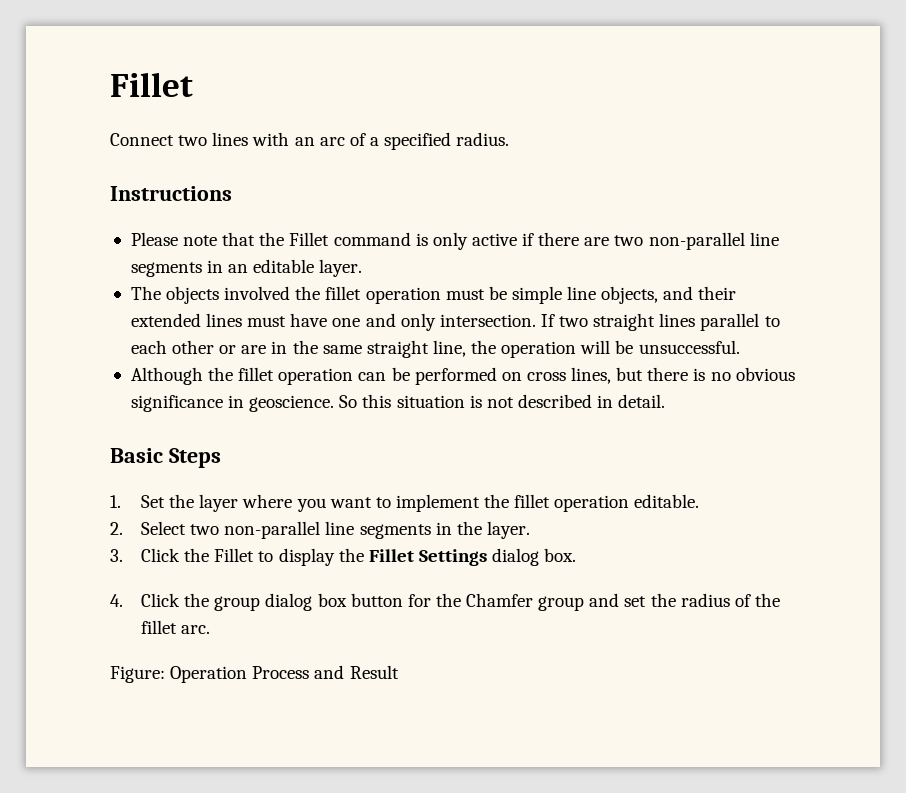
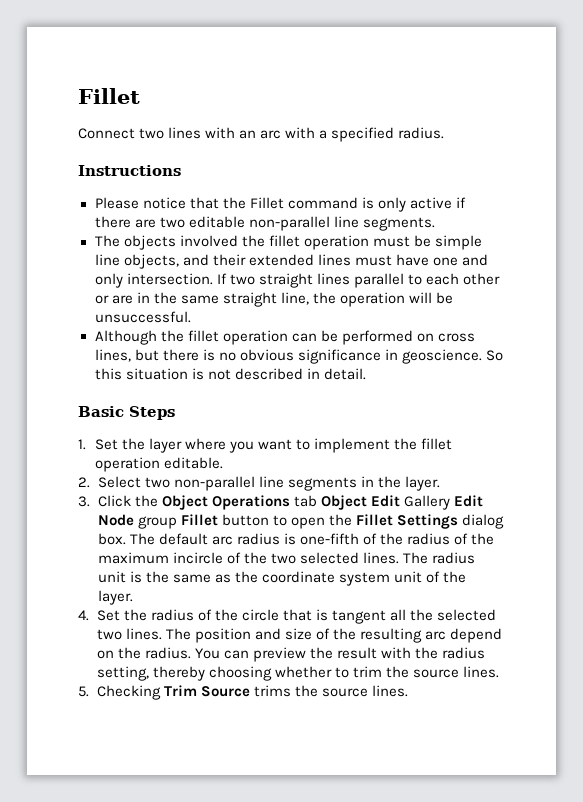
- Connect two lines with an arc of a specified radius.
+ Connect two lines with an arc with a specified radius.
- Please note that the Fillet command is only active if there are two non-parallel line segments in an editable layer.
+ Please notice that the Fillet command is only active if there are two editable non-parallel line segments.
- 3. Click the Fillet to display the Fillet Settings dialog box.
- 4. Click the group dialog box button for the Chamfer group and set the radius of the fillet arc.
- Figure: Operation Process and Result
+ 3. Click the Object Operations tab Object Edit Gallery Edit Node group Fillet button to open the Fillet Settings dialog box. The default arc radius is one-fifth of the radius of the maximum incircle of the two selected lines. The radius unit is the same as the coordinate system unit of the layer.
+ 4. Set the radius of the circle that is tangent all the selected two lines. The position and size of the resulting arc depend on the radius. You can preview the result with the radius setting, thereby choosing whether to trim the source lines.
+ 5. Checking Trim Source trims the source lines.

